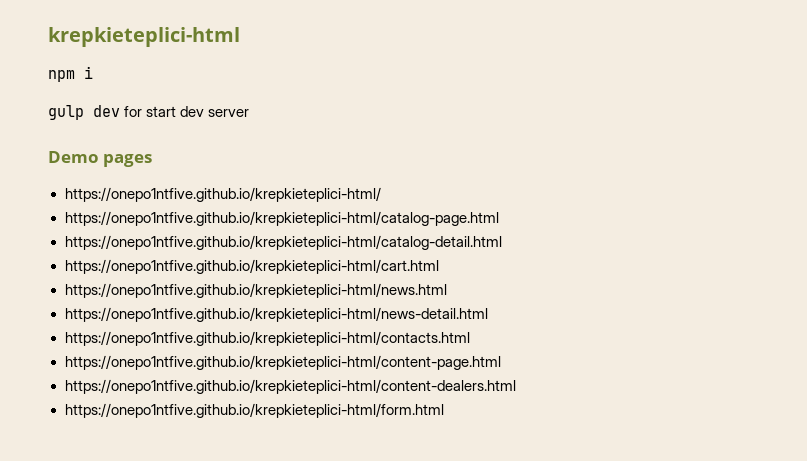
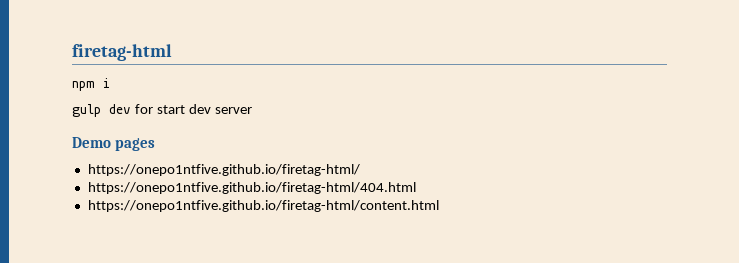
- krepkieteplici-html
+ firetag-html
- https://onepo1ntfive.github.io/krepkieteplici-html/
- https://onepo1ntfive.github.io/krepkieteplici-html/catalog-page.html
- https://onepo1ntfive.github.io/krepkieteplici-html/catalog-detail.html
- https://onepo1ntfive.github.io/krepkieteplici-html/cart.html
- https://onepo1ntfive.github.io/krepkieteplici-html/news.html
- https://onepo1ntfive.github.io/krepkieteplici-html/news-detail.html
- https://onepo1ntfive.github.io/krepkieteplici-html/contacts.html
- https://onepo1ntfive.github.io/krepkieteplici-html/content-page.html
- https://onepo1ntfive.github.io/krepkieteplici-html/content-dealers.html
- https://onepo1ntfive.github.io/krepkieteplici-html/form.html
+ https://onepo1ntfive.github.io/firetag-html/
+ https://onepo1ntfive.github.io/firetag-html/404.html
+ https://onepo1ntfive.github.io/firetag-html/content.html

